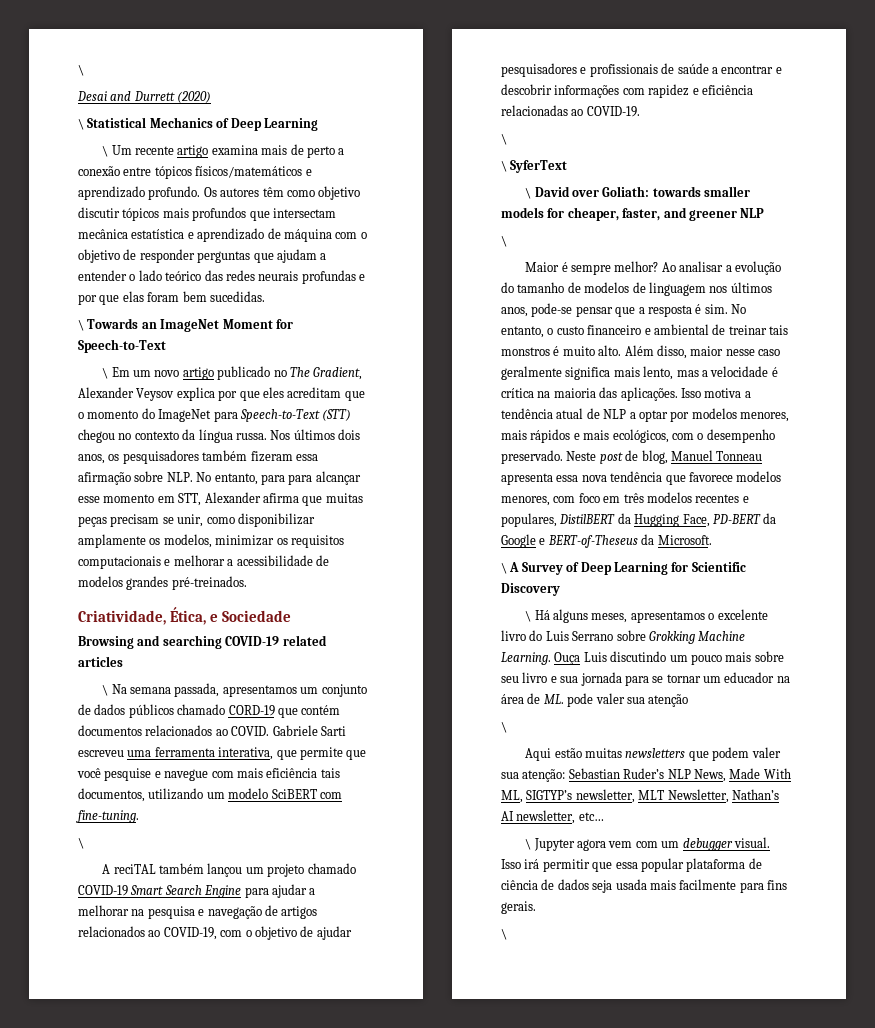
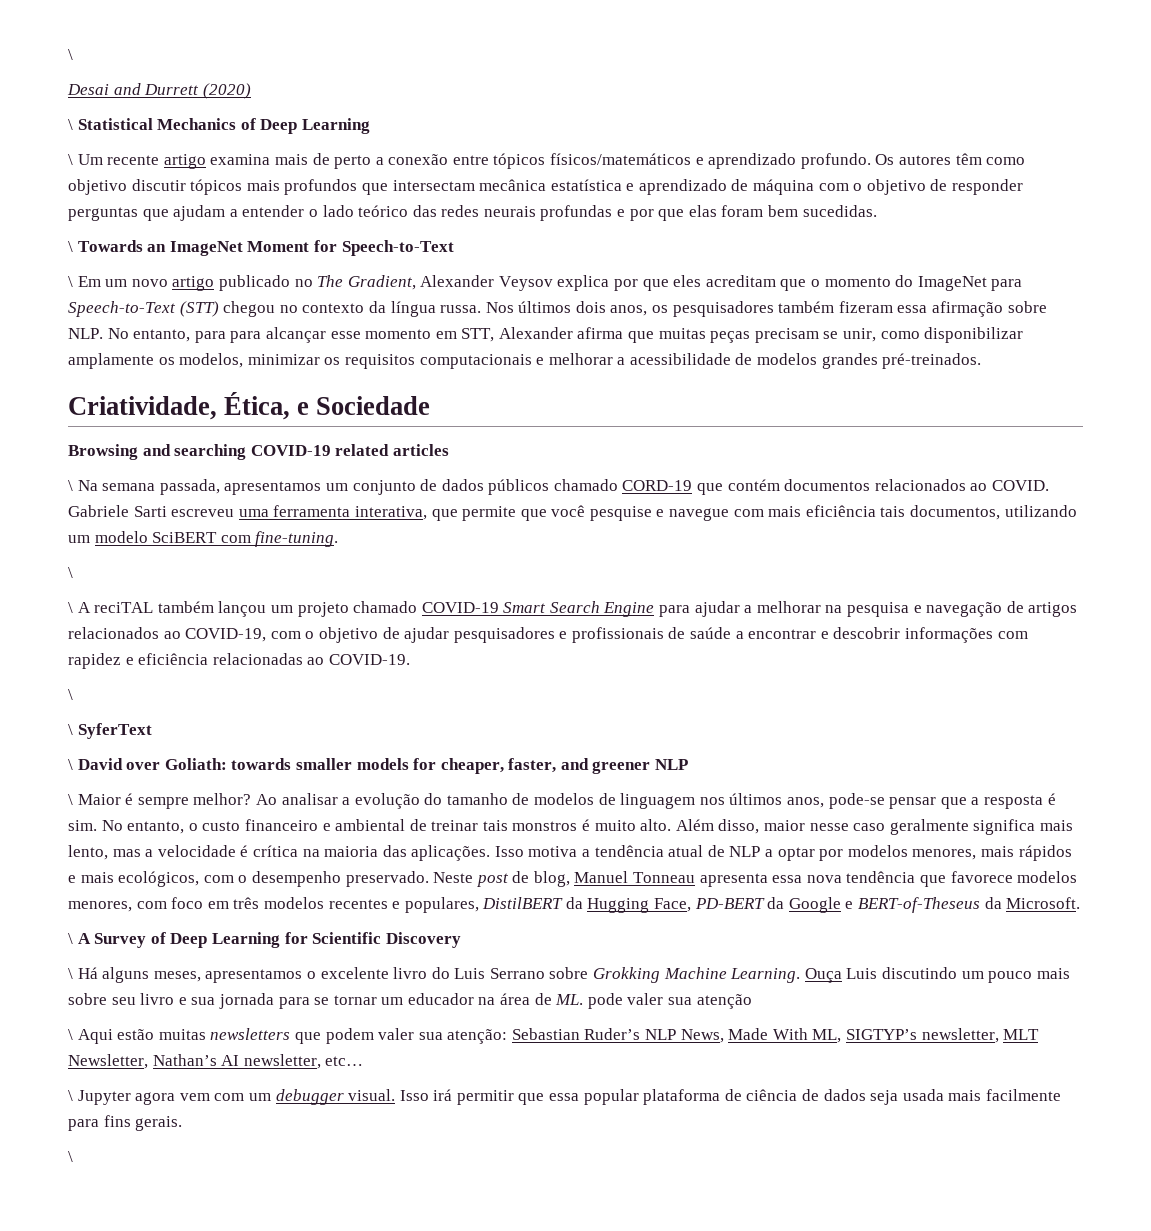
- A reciTAL também lançou um projeto chamado COVID-19 Smart Search Engine para ajudar a melhorar na pesquisa e navegação de artigos relacionados ao COVID-19, com o objetivo de ajudar pesquisadores e profissionais de saúde a encontrar e descobrir informações com rapidez e eficiência relacionadas ao COVID-19.
+ \ A reciTAL também lançou um projeto chamado COVID-19 Smart Search Engine para ajudar a melhorar na pesquisa e navegação de artigos relacionados ao COVID-19, com o objetivo de ajudar pesquisadores e profissionais de saúde a encontrar e descobrir informações com rapidez e eficiência relacionadas ao COVID-19.
  \ David over Goliath: towards smaller models for cheaper, faster, and greener NLP
- \
- Maior é sempre melhor?
+ \ Maior é sempre melhor?
  Ouça Luis discutindo um pouco mais sobre seu livro e sua jornada para se tornar um educador na área de ML. pode valer sua atenção
- \
- Aqui estão muitas newsletters que podem valer sua atenção: Sebastian Ruder’s NLP News, Made With ML, SIGTYP’s newsletter, MLT Newsletter, Nathan’s AI newsletter, etc…
+ \ Aqui estão muitas newsletters que podem valer sua atenção: Sebastian Ruder’s NLP News, Made With ML, SIGTYP’s newsletter, MLT Newsletter, Nathan’s AI newsletter, etc…

